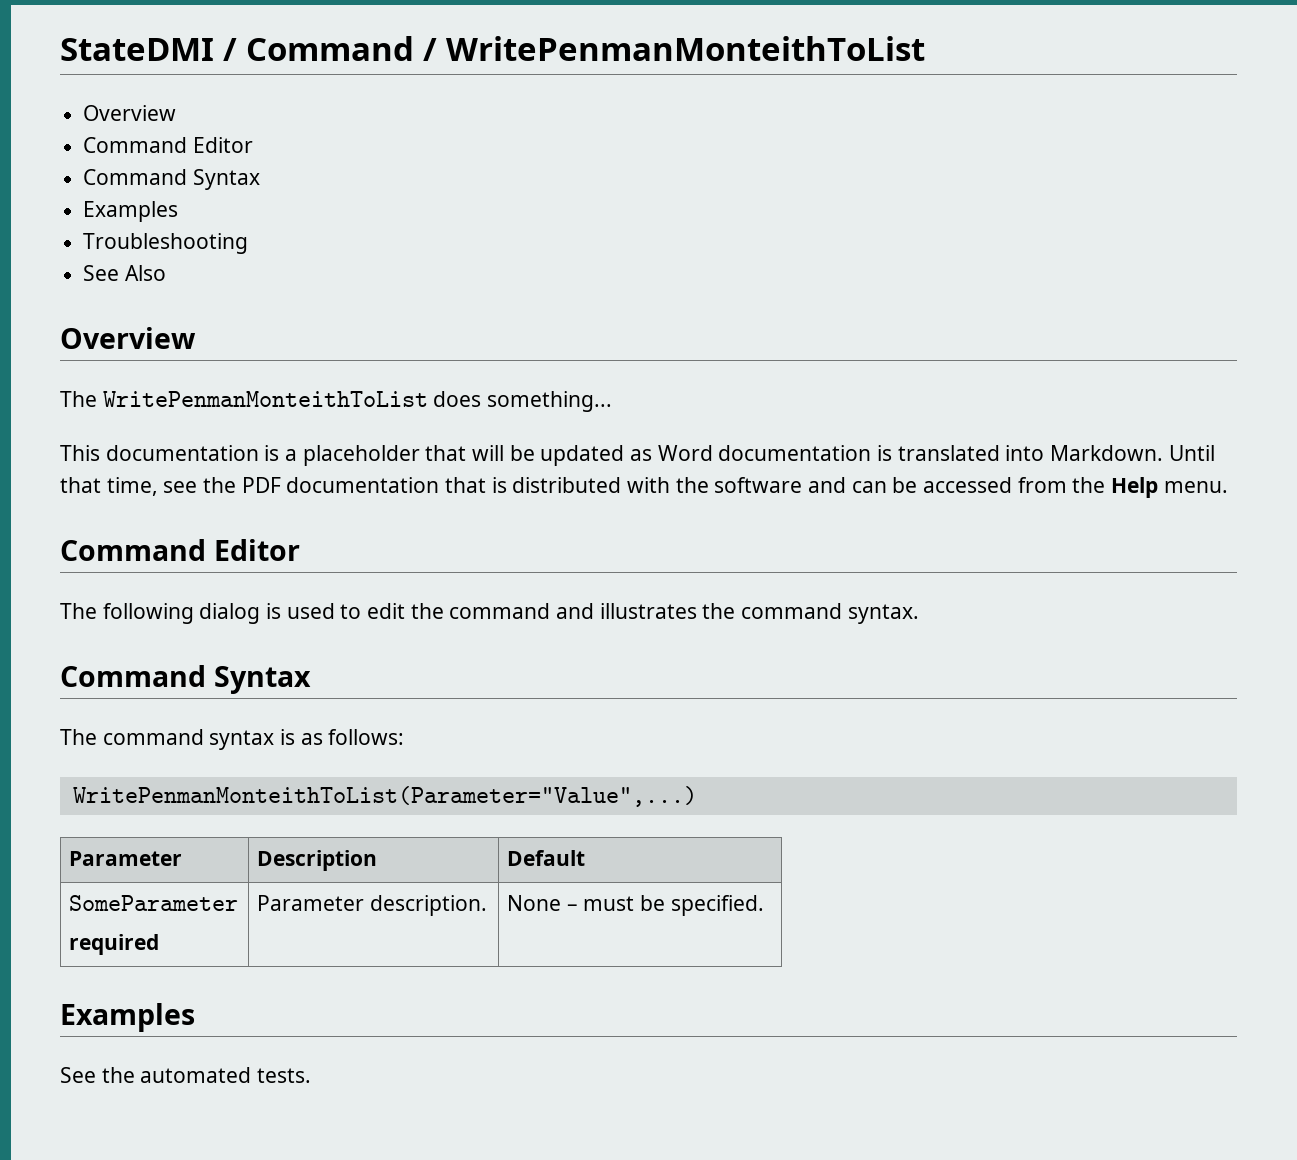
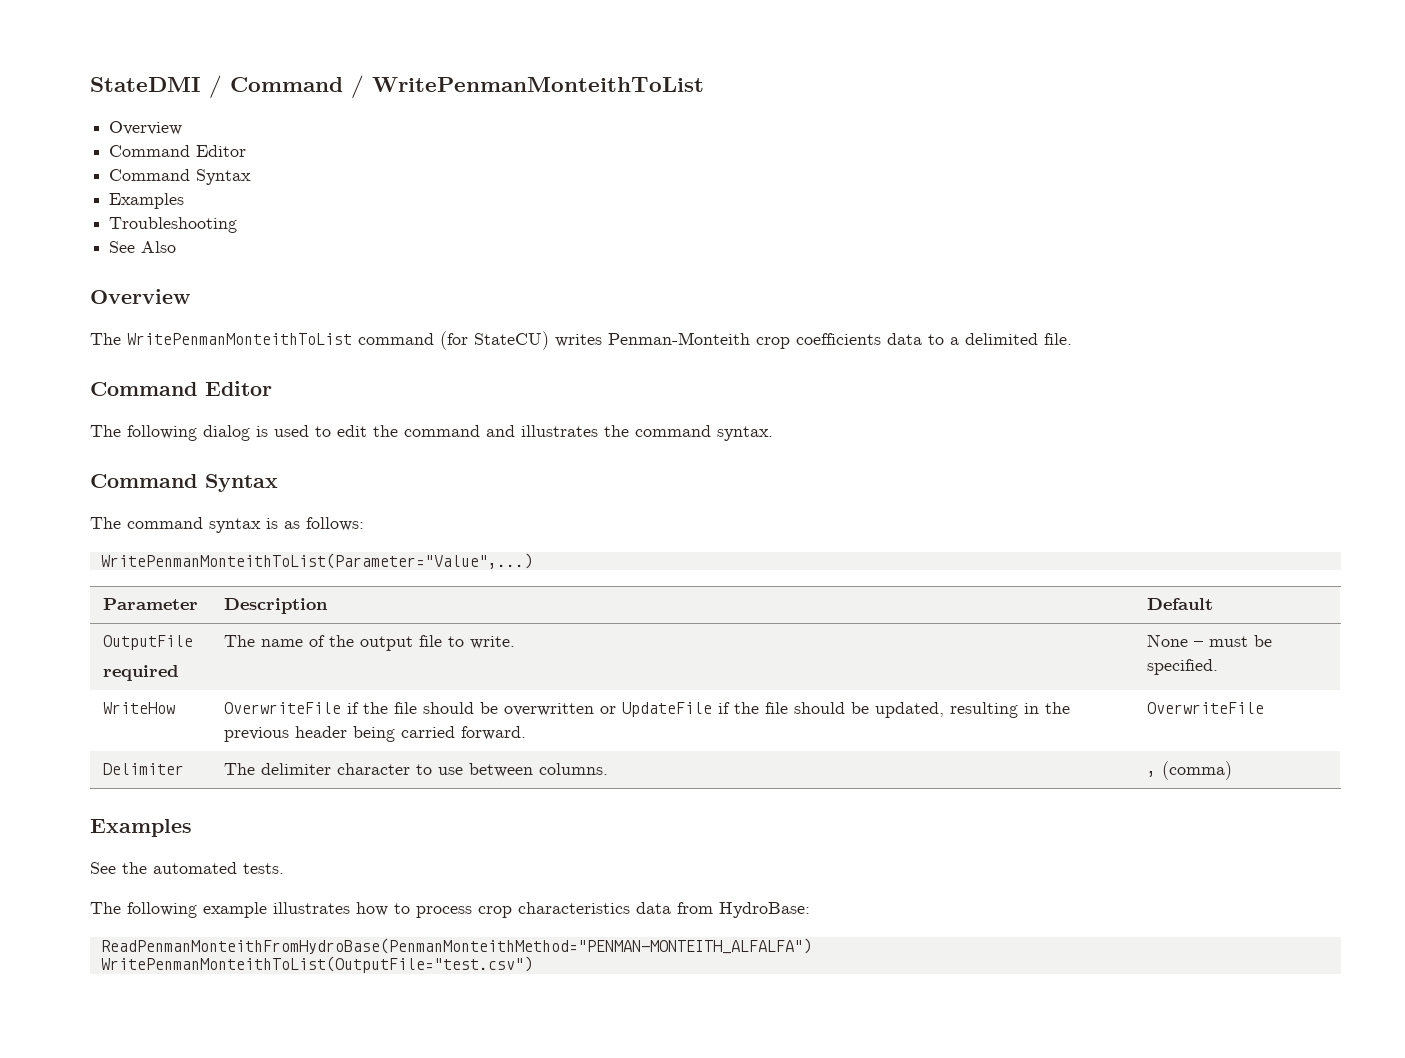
- The WritePenmanMonteithToList does something...
- This documentation is a placeholder that will be updated as Word documentation is translated into Markdown. Until that time, see the PDF documentation that is distributed with the software and can be accessed from the Help menu.
+ The WritePenmanMonteithToList command (for StateCU) writes Penman-Monteith crop coefficients data to a delimited file.
- SomeParameter
- required | Parameter description. | None – must be specified.
+ OutputFile
+ required | The name of the output file to write. | None – must be specified.
+ WriteHow | OverwriteFile if the file should be overwritten or UpdateFile if the file should be updated, resulting in the previous header being carried forward. | OverwriteFile
+ Delimiter | The delimiter character to use between columns. | , (comma)
+ The following example illustrates how to process crop characteristics data from HydroBase:
+ ReadPenmanMonteithFromHydroBase(PenmanMonteithMethod="PENMAN-MONTEITH_ALFALFA")
+ WritePenmanMonteithToList(OutputFile="test.csv")

